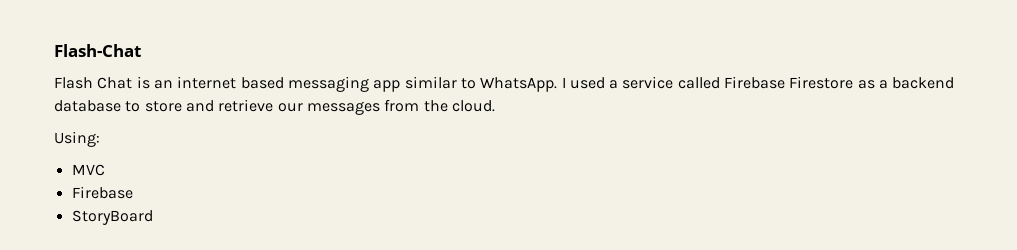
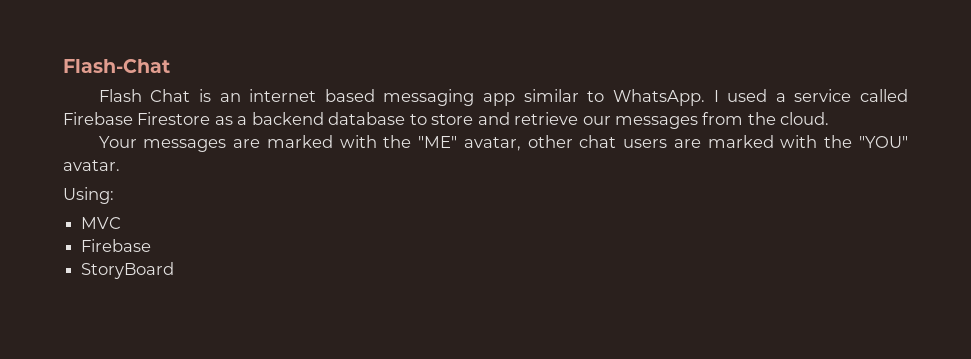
+ Your messages are marked with the "ME" avatar, other chat users are marked with the "YOU" avatar.

